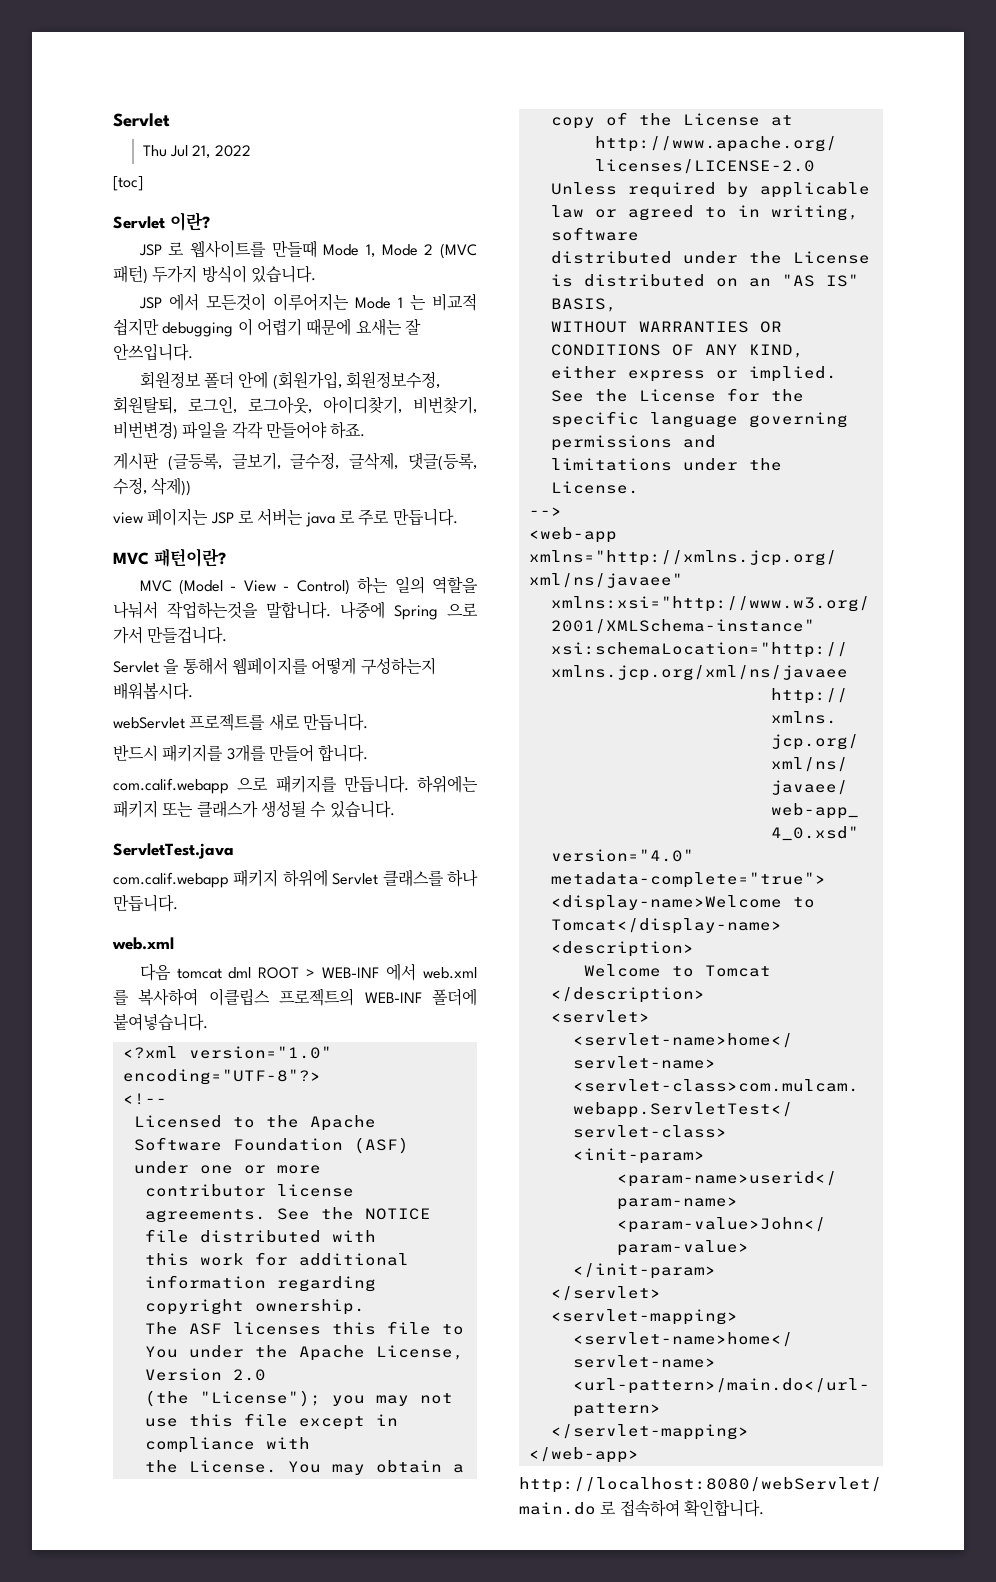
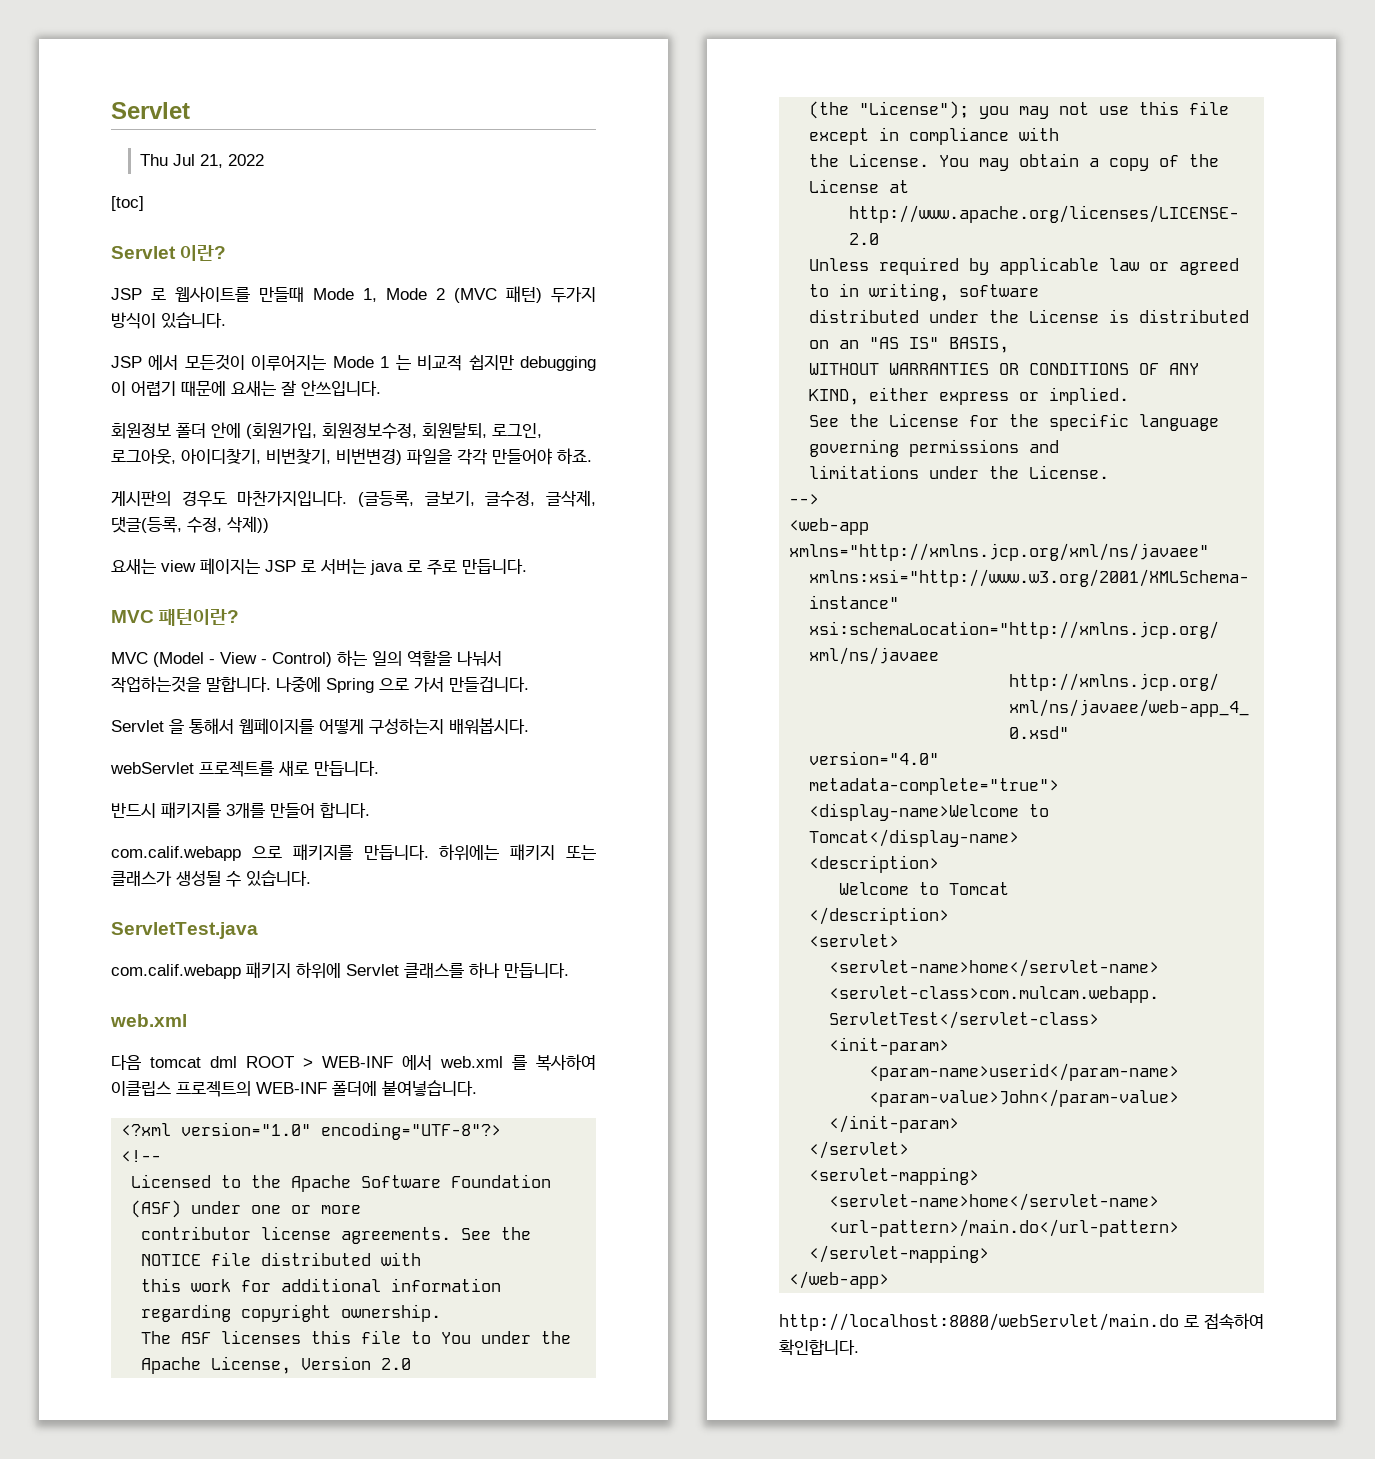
- 게시판 (글등록, 글보기, 글수정, 글삭제, 댓글(등록, 수정, 삭제))
+ 게시판의 경우도 마찬가지입니다. (글등록, 글보기, 글수정, 글삭제, 댓글(등록, 수정, 삭제))
- view 페이지는 JSP 로 서버는 java 로 주로 만듭니다.
+ 요새는 view 페이지는 JSP 로 서버는 java 로 주로 만듭니다.

